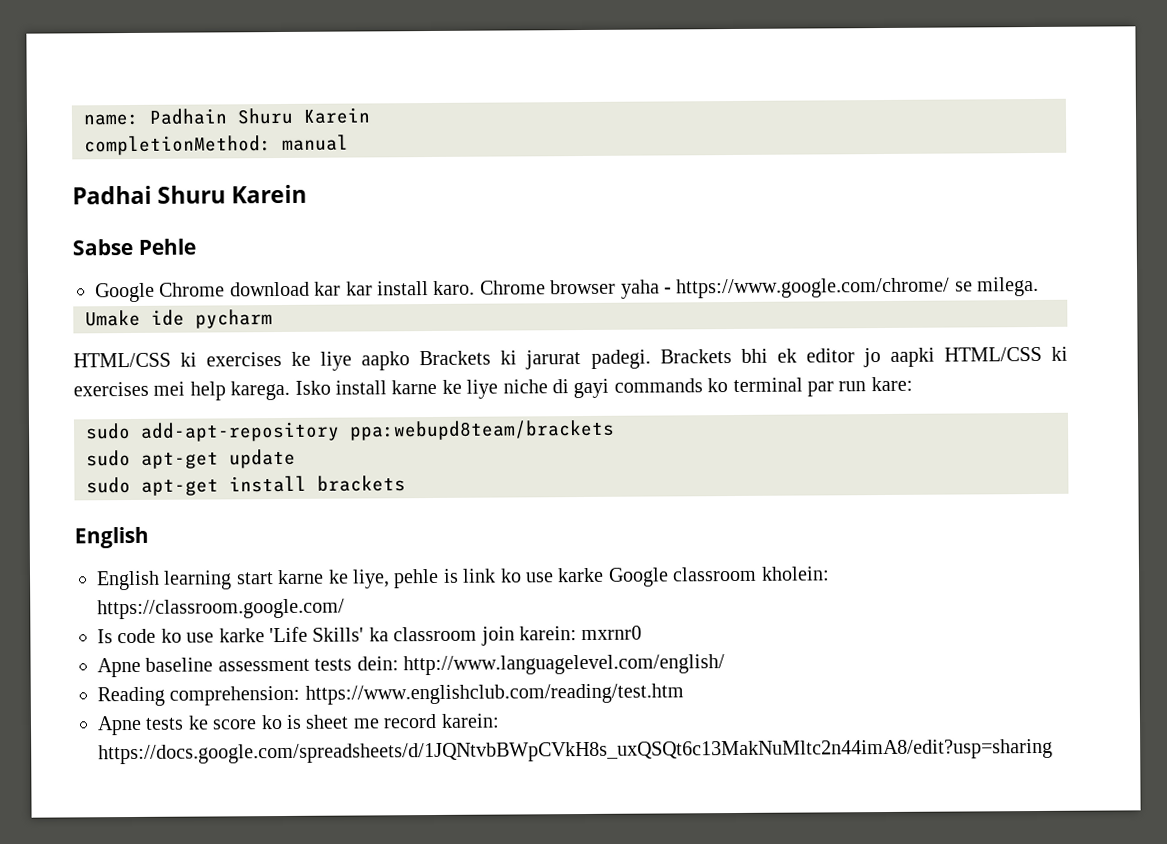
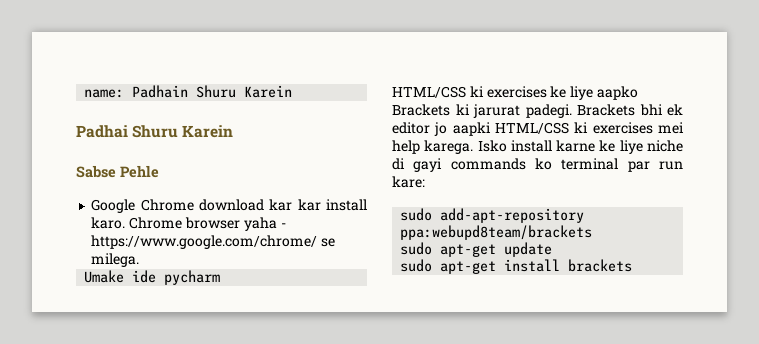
- completionMethod: manual
  sudo apt-get install brackets
- English
- English learning start karne ke liye, pehle is link ko use karke Google classroom kholein: https://classroom.google.com/
- Is code ko use karke 'Life Skills' ka classroom join karein: mxrnr0
- Apne baseline assessment tests dein: http://www.languagelevel.com/english/
- Reading comprehension: https://www.englishclub.com/reading/test.htm
- Apne tests ke score ko is sheet me record karein: https://docs.google.com/spreadsheets/d/1JQNtvbBWpCVkH8s_uxQSQt6c13MakNuMltc2n44imA8/edit?usp=sharing

